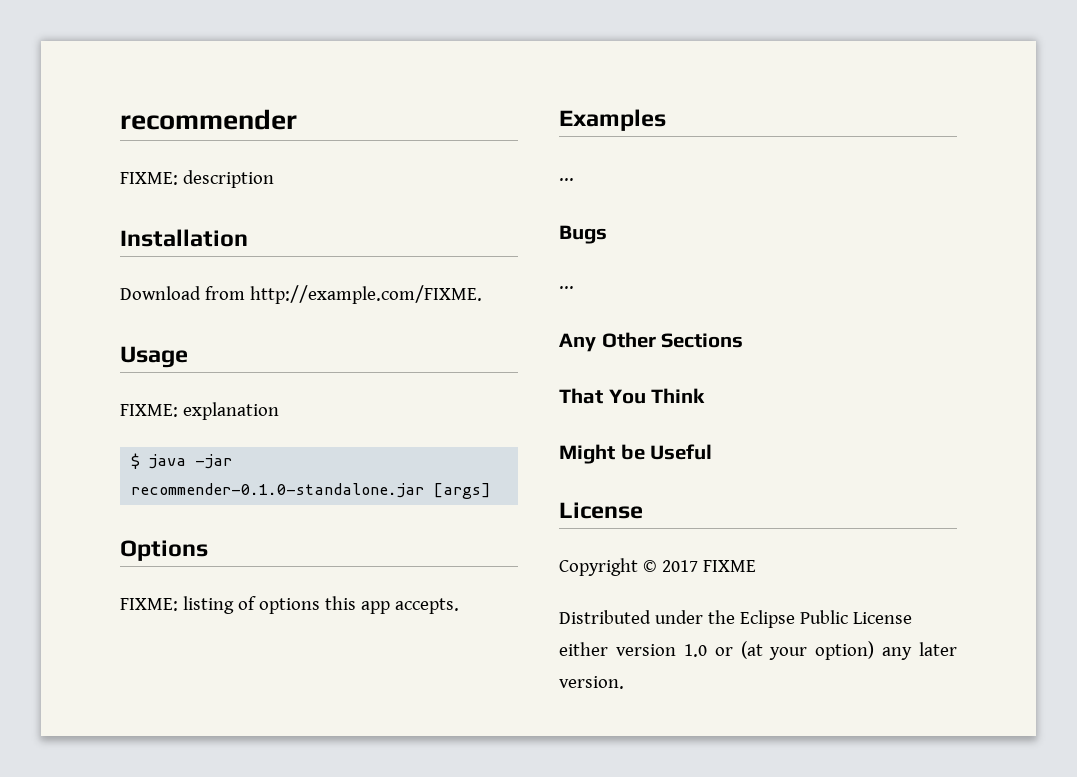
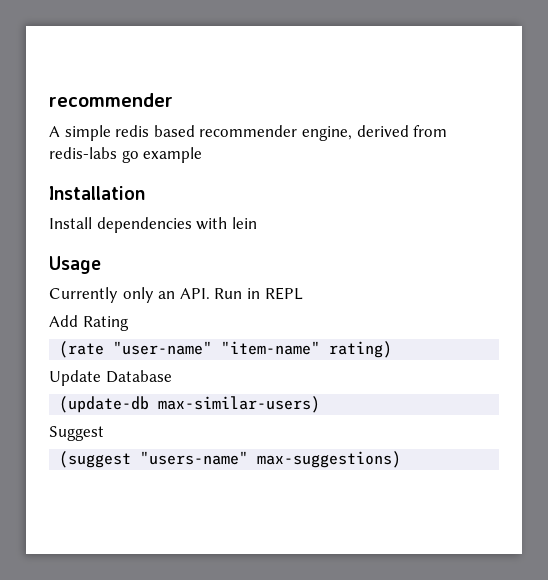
- FIXME: description
+ A simple redis based recommender engine, derived from redis-labs go example
  Installation
- Download from http://example.com/FIXME.
+ Install dependencies with lein
  Usage
- FIXME: explanation
- $ java -jar recommender-0.1.0-standalone.jar [args]
- Options
- FIXME: listing of options this app accepts.
- Examples
- ...
- Bugs
- ...
- Any Other Sections
- That You Think
- Might be Useful
- License
- Copyright © 2017 FIXME
- Distributed under the Eclipse Public License either version 1.0 or (at your option) any later version.
+ Currently only an API. Run in REPL
+ Add Rating
+ (rate "user-name" "item-name" rating)
+ Update Database
+ (update-db max-similar-users)
+ Suggest
+ (suggest "users-name" max-suggestions)

